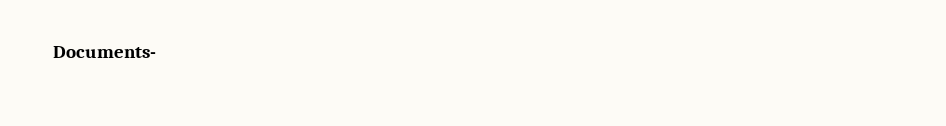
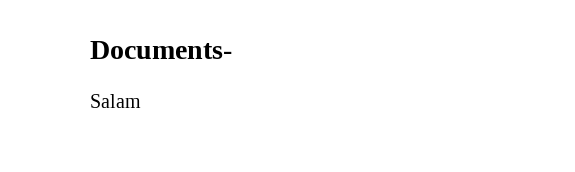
+ Salam

